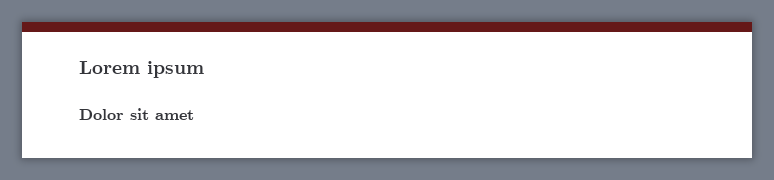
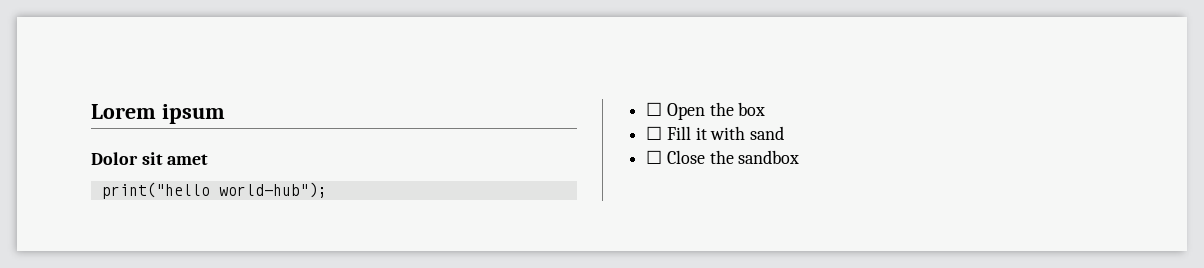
+ print("hello world-hub");
+ ☐ Open the box
+ ☐ Fill it with sand
+ ☐ Close the sandbox

